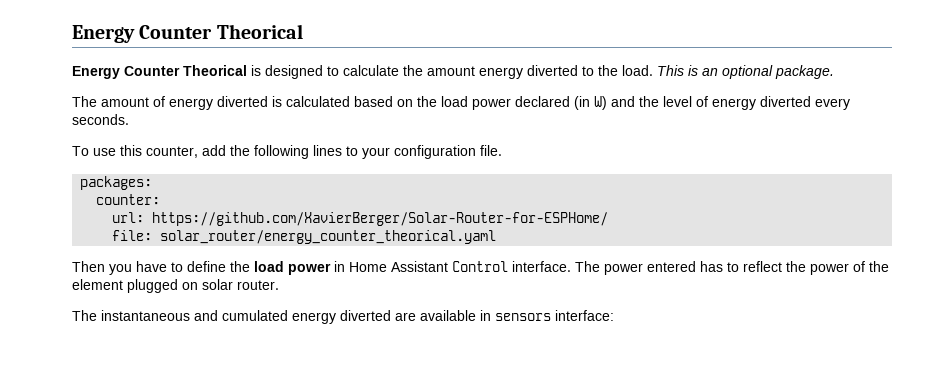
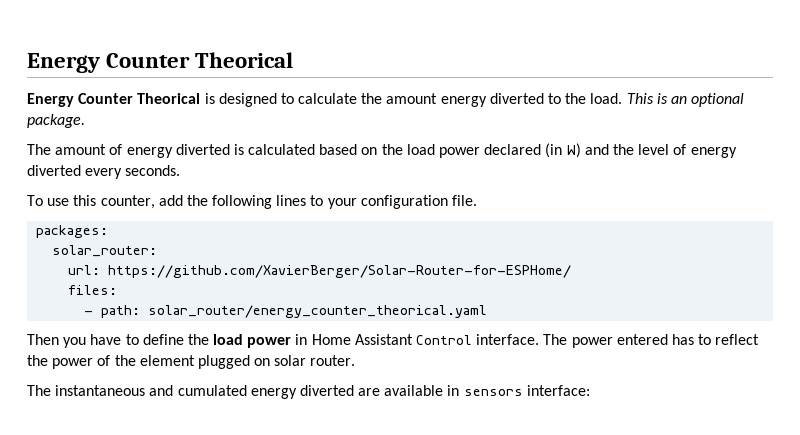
- counter:
+ solar_router:
- file: solar_router/energy_counter_theorical.yaml
+ files:
+ - path: solar_router/energy_counter_theorical.yaml

